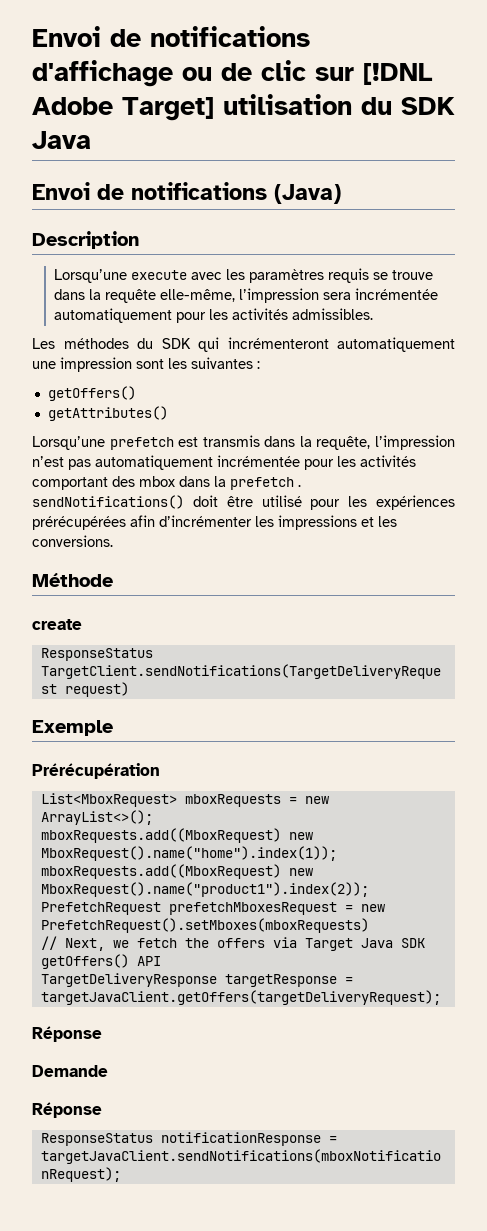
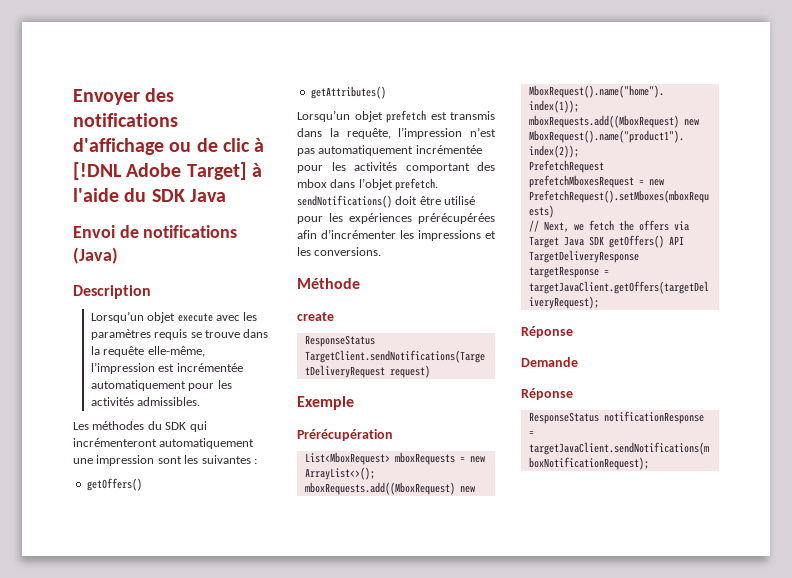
- Envoi de notifications d'affichage ou de clic sur [!DNL Adobe Target] utilisation du SDK Java
+ Envoyer des notifications d'affichage ou de clic à [!DNL Adobe Target] à l'aide du SDK Java
- Lorsqu’une execute avec les paramètres requis se trouve dans la requête elle-même, l’impression sera incrémentée automatiquement pour les activités admissibles.
+ Lorsqu’un objet execute avec les paramètres requis se trouve dans la requête elle-même, l’impression est incrémentée automatiquement pour les activités admissibles.
- Lorsqu’une prefetch est transmis dans la requête, l’impression n’est pas automatiquement incrémentée pour les activités comportant des mbox dans la prefetch . sendNotifications() doit être utilisé pour les expériences prérécupérées afin d’incrémenter les impressions et les conversions.
+ Lorsqu’un objet prefetch est transmis dans la requête, l’impression n’est pas automatiquement incrémentée pour les activités comportant des mbox dans l’objet prefetch. sendNotifications() doit être utilisé pour les expériences prérécupérées afin d’incrémenter les impressions et les conversions.

